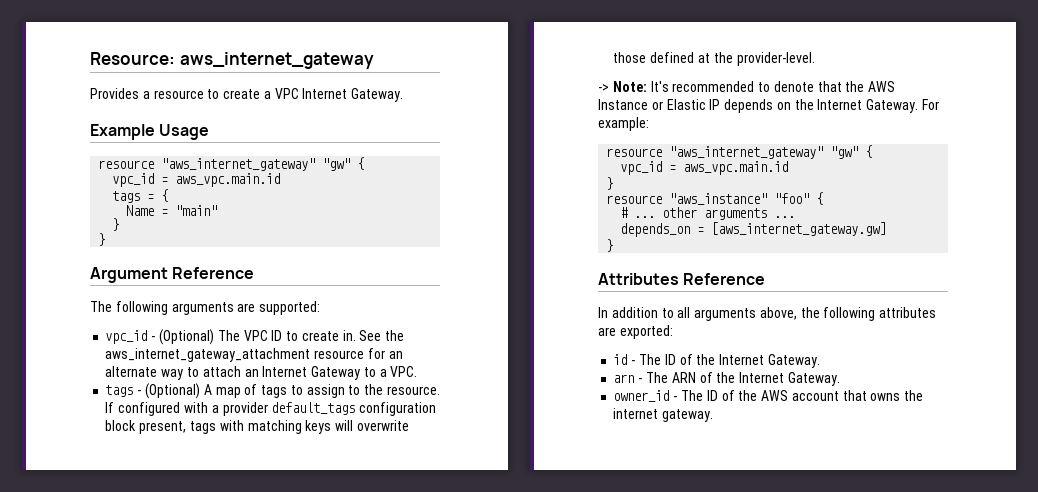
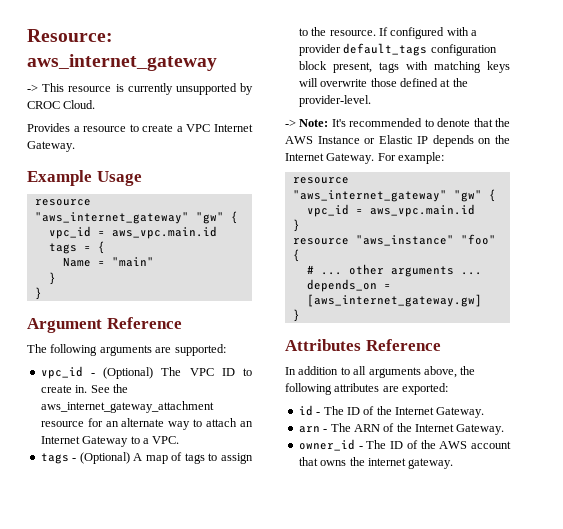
+ -> This resource is currently unsupported by CROC Cloud.

